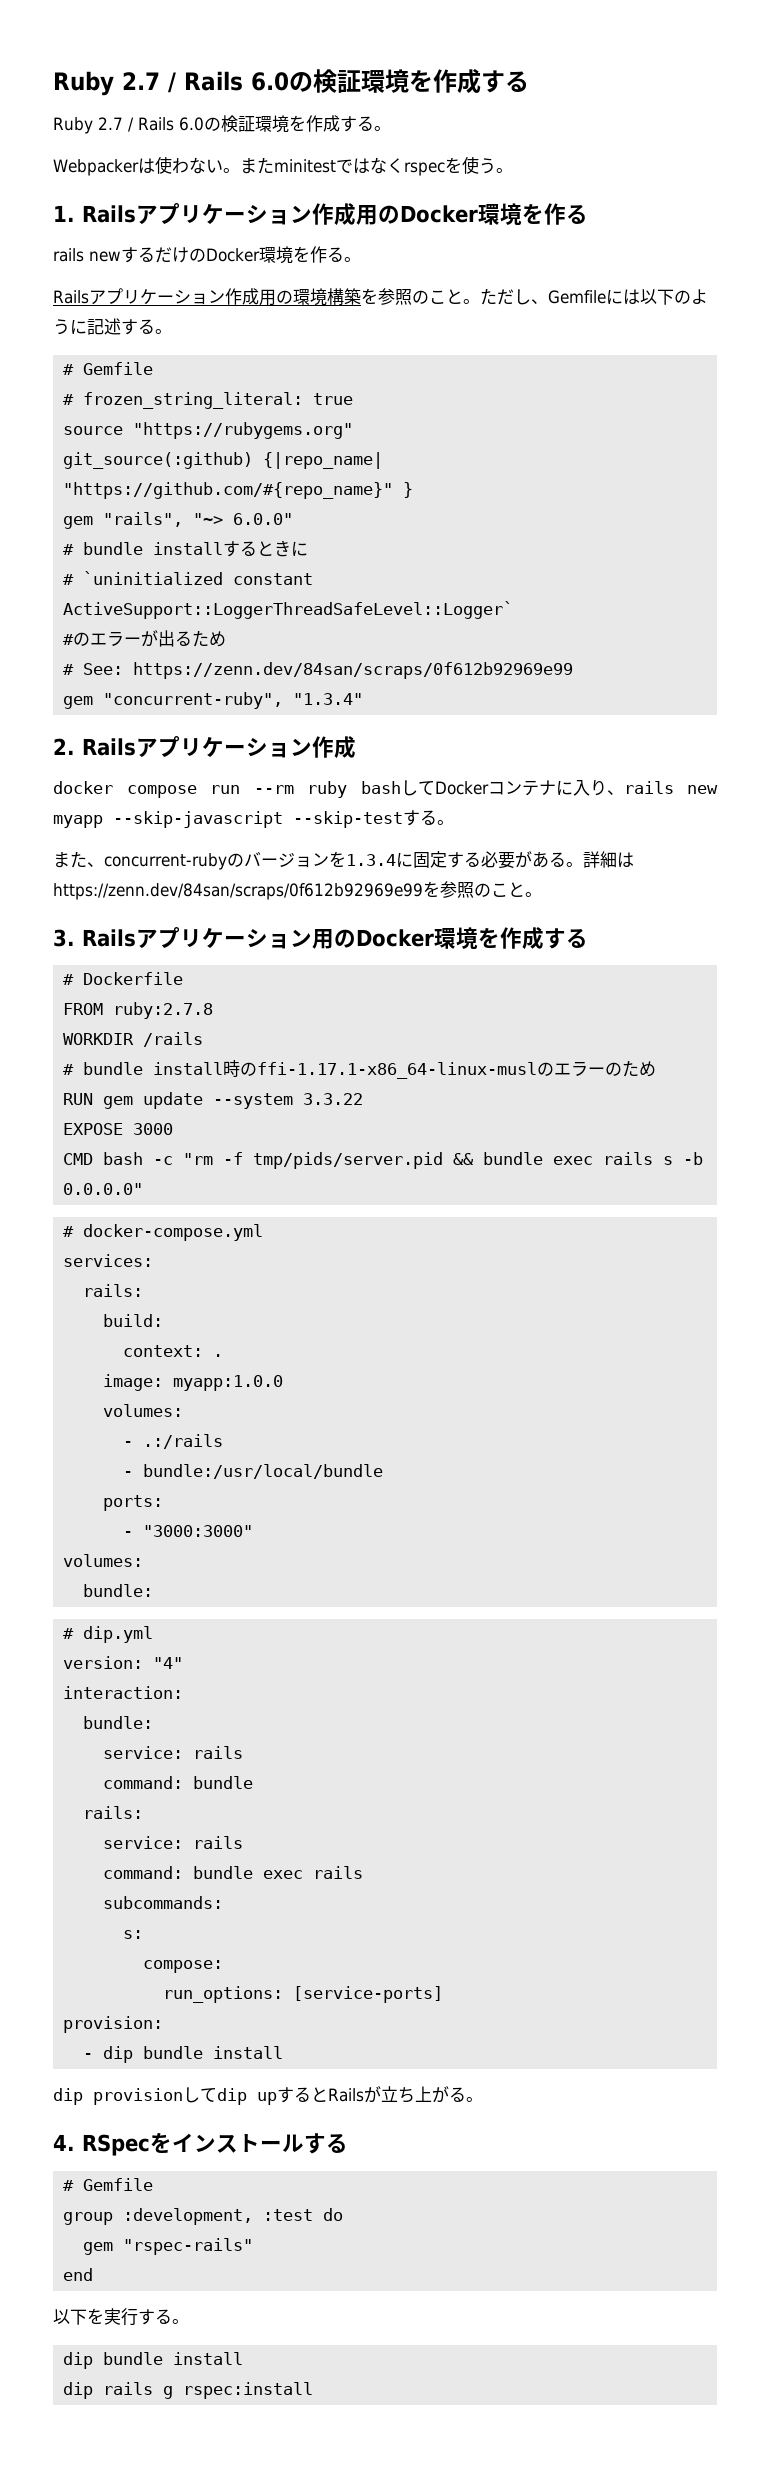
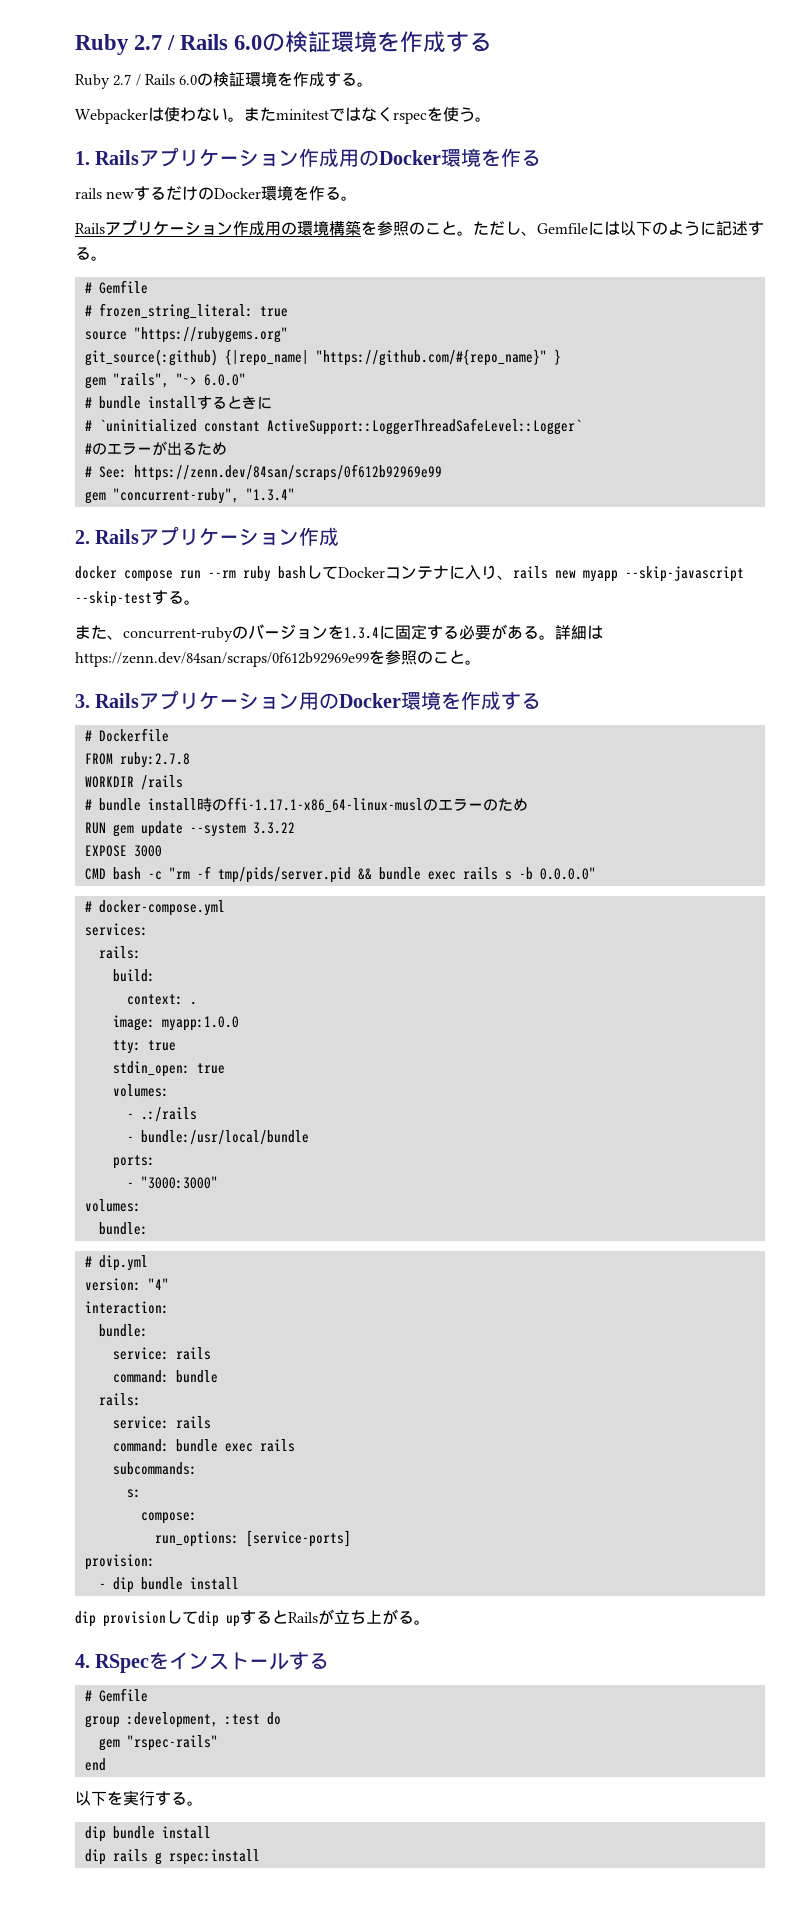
+ tty: true
+ stdin_open: true

